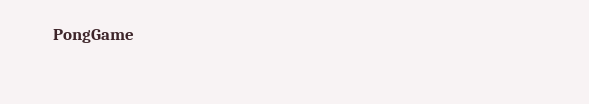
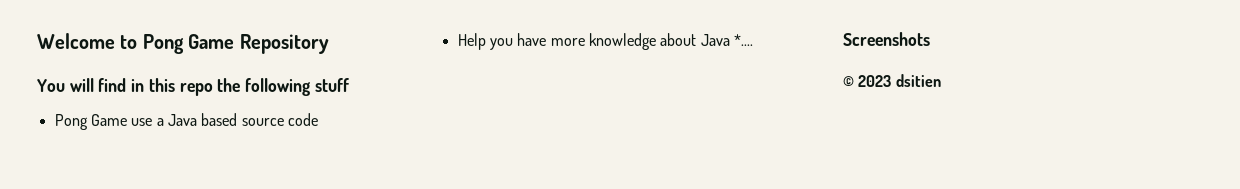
- PongGame
+ Welcome to Pong Game Repository
+ You will find in this repo the following stuff
+ Pong Game use a Java based source code
+ Help you have more knowledge about Java *....
+ Screenshots
+ © 2023 dsitien

